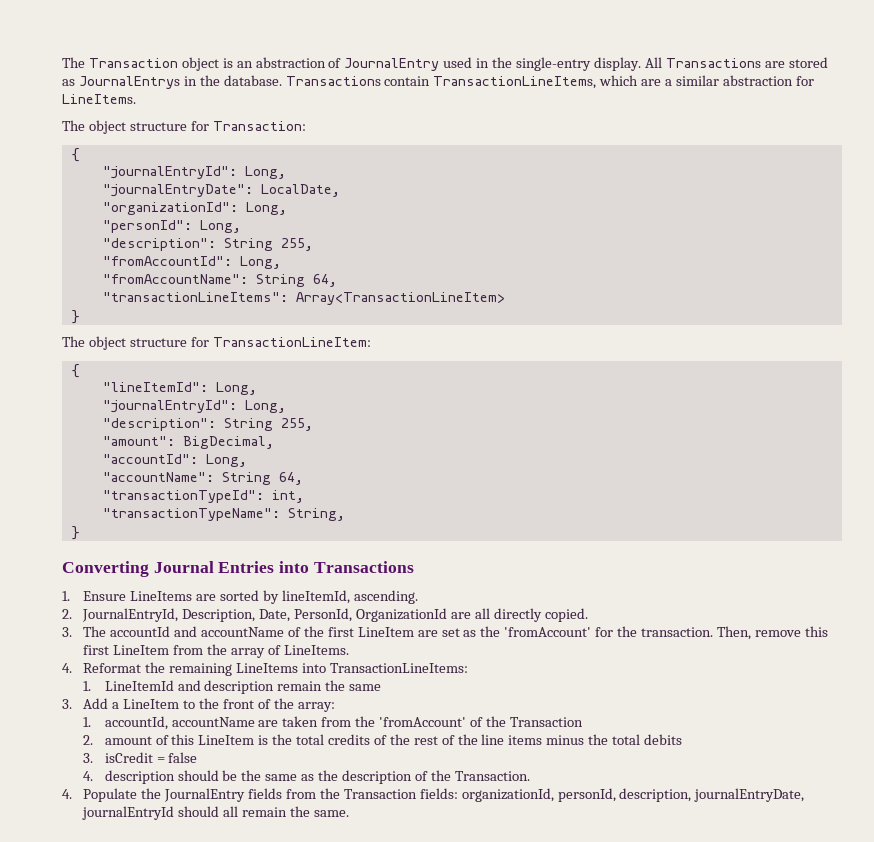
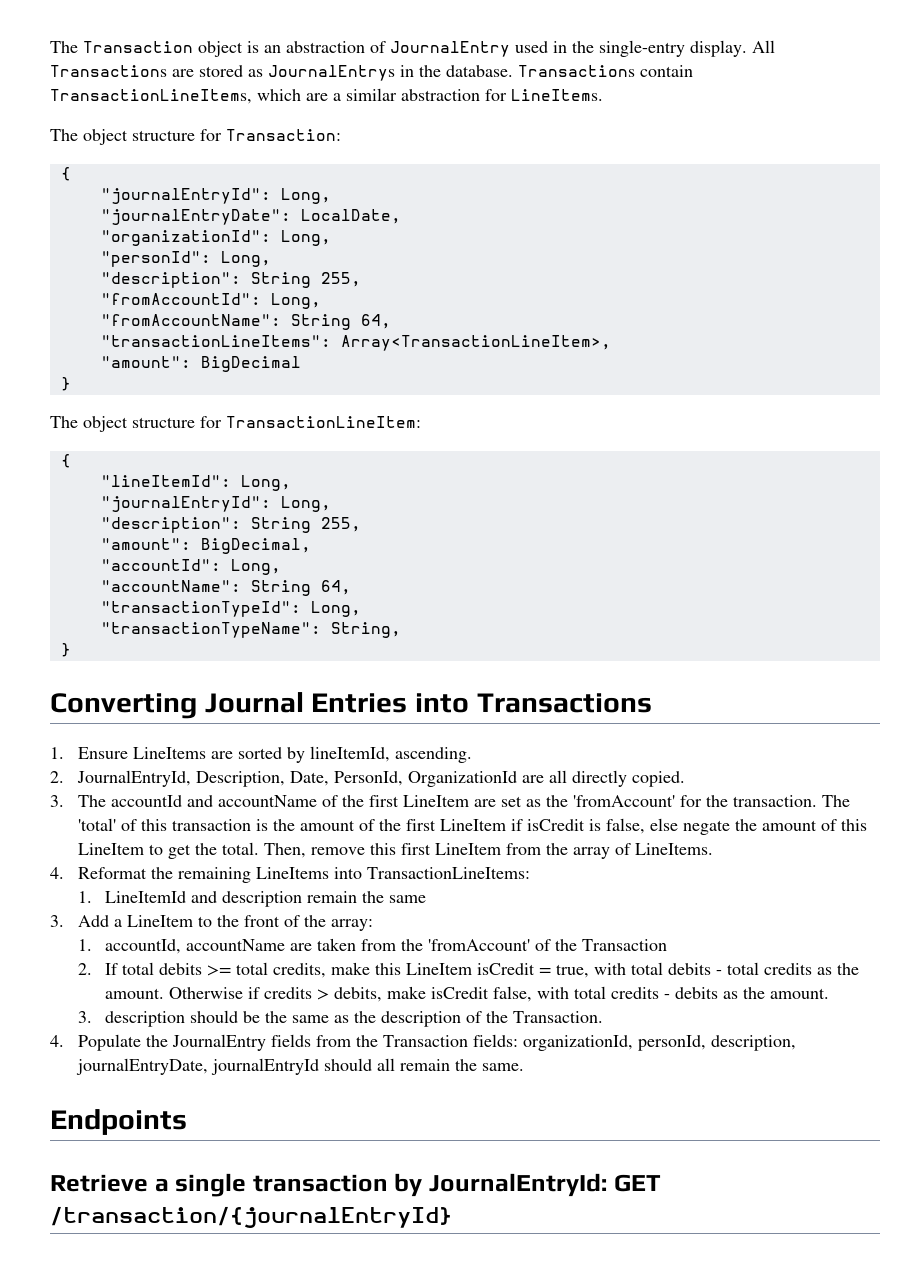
- "transactionLineItems": Array<TransactionLineItem>
+ "transactionLineItems": Array<TransactionLineItem>,
+ "amount": BigDecimal
- "transactionTypeId": int,
+ "transactionTypeId": Long,
+ The 'total' of this transaction is the amount of the first LineItem if isCredit is false, else negate the amount of this LineItem to get the total.
- 2. amount of this LineItem is the total credits of the rest of the line items minus the total debits
- 3. isCredit = false
- 4. description should be the same as the description of the Transaction.
+ 2. If total debits >= total credits, make this LineItem isCredit = true, with total debits - total credits as the amount. Otherwise if credits > debits, make isCredit false, with total credits - debits as the amount.
+ 3. description should be the same as the description of the Transaction.
+ Endpoints
+ Retrieve a single transaction by JournalEntryId: GET /transaction/{journalEntryId}

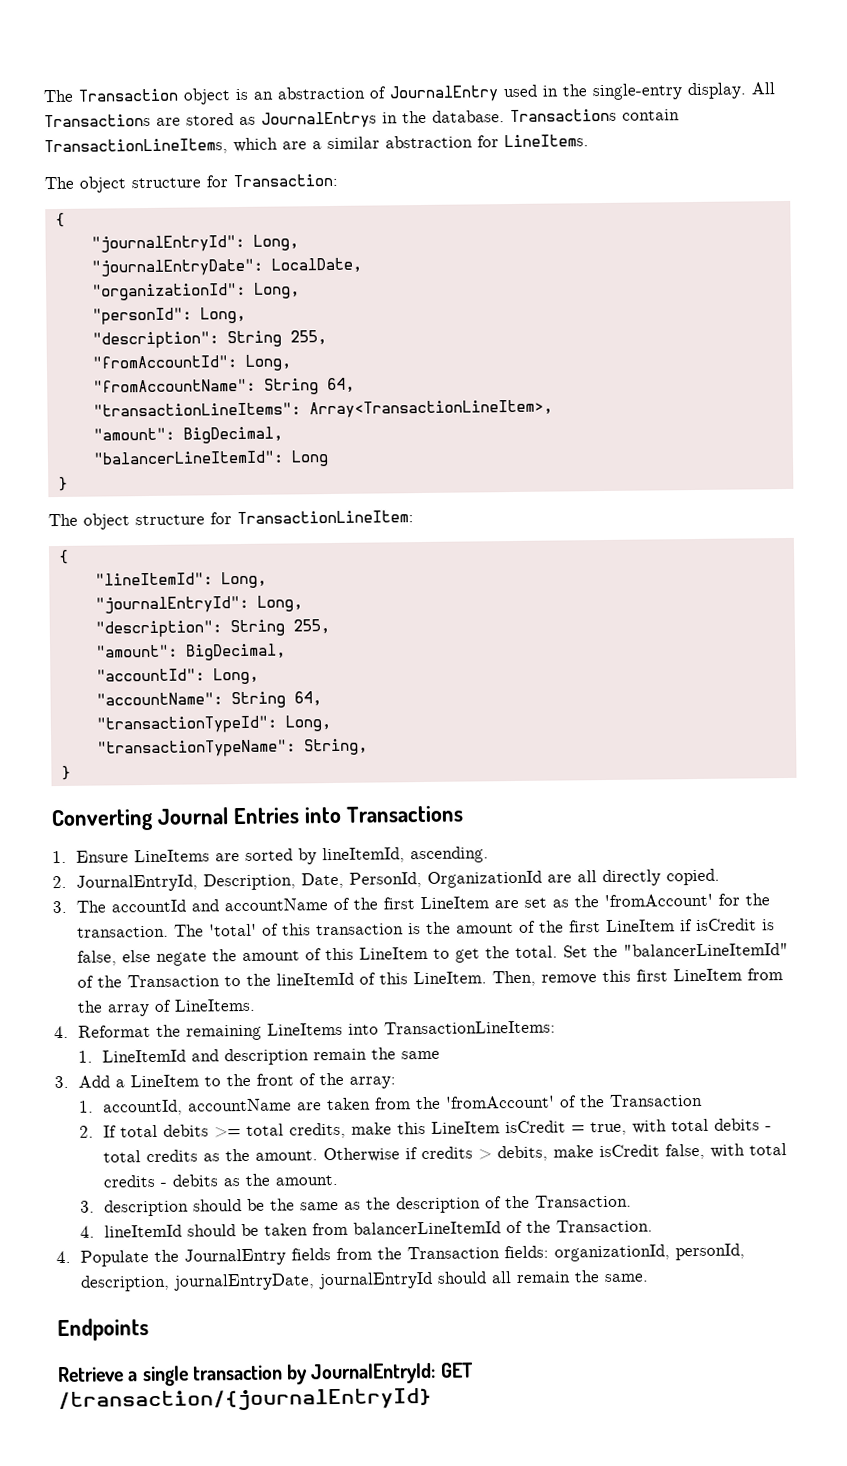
  "transactionLineItems": Array<TransactionLineItem>,
- "amount": BigDecimal
+ "amount": BigDecimal,
+ "balancerLineItemId": Long
+ Set the "balancerLineItemId" of the Transaction to the lineItemId of this LineItem.
+ 4. lineItemId should be taken from balancerLineItemId of the Transaction.

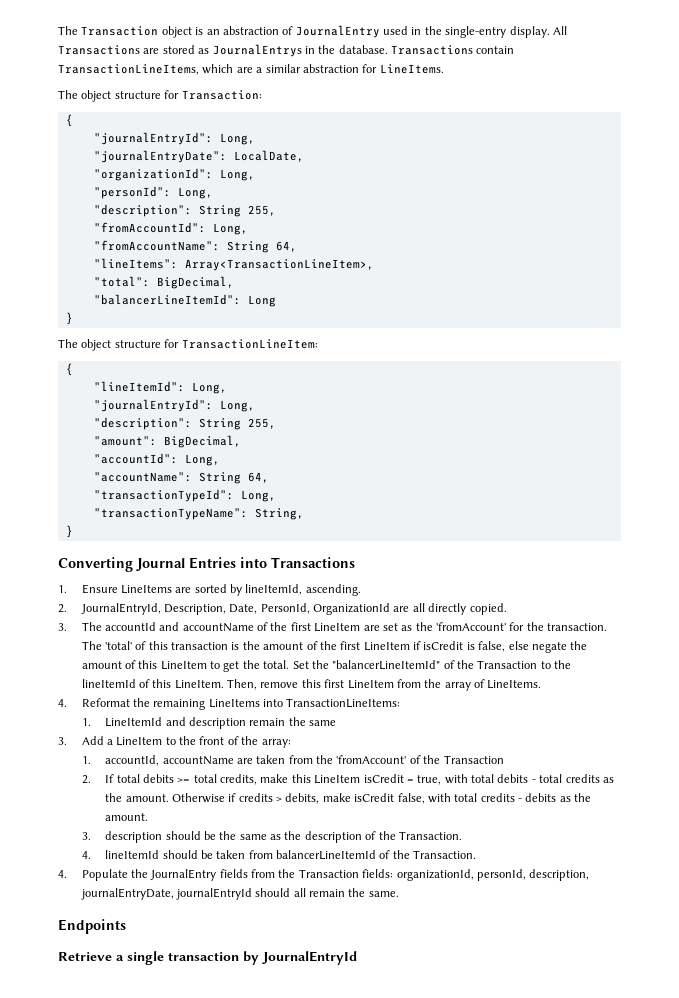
- "transactionLineItems": Array<TransactionLineItem>,
- "amount": BigDecimal,
+ "lineItems": Array<TransactionLineItem>,
+ "total": BigDecimal,
- Retrieve a single transaction by JournalEntryId: GET /transaction/{journalEntryId}
+ Retrieve a single transaction by JournalEntryId

